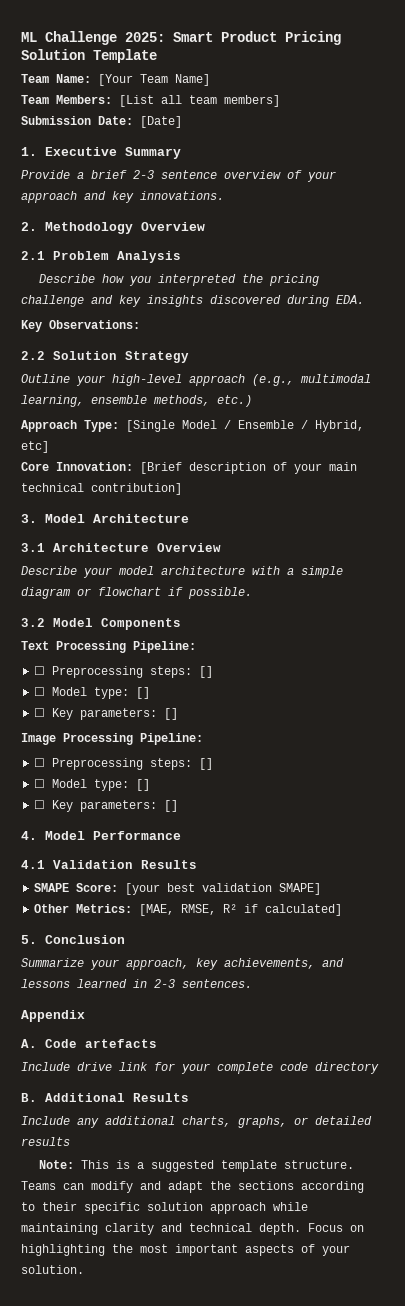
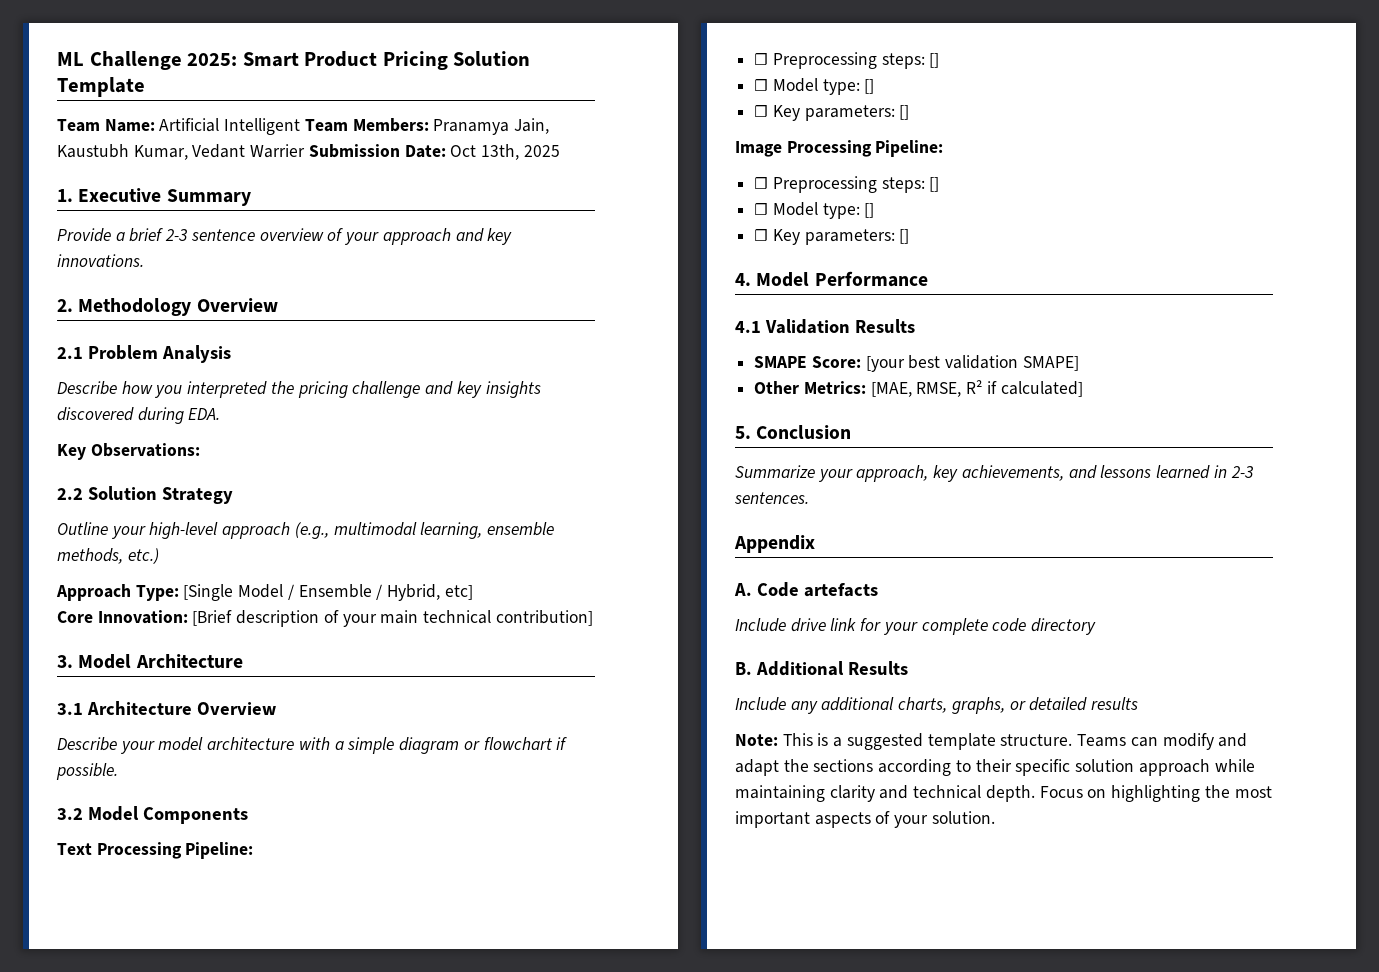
- Team Name: [Your Team Name]
- Team Members: [List all team members]
- Submission Date: [Date]
+ Team Name: Artificial Intelligent Team Members: Pranamya Jain, Kaustubh Kumar, Vedant Warrier Submission Date: Oct 13th, 2025

